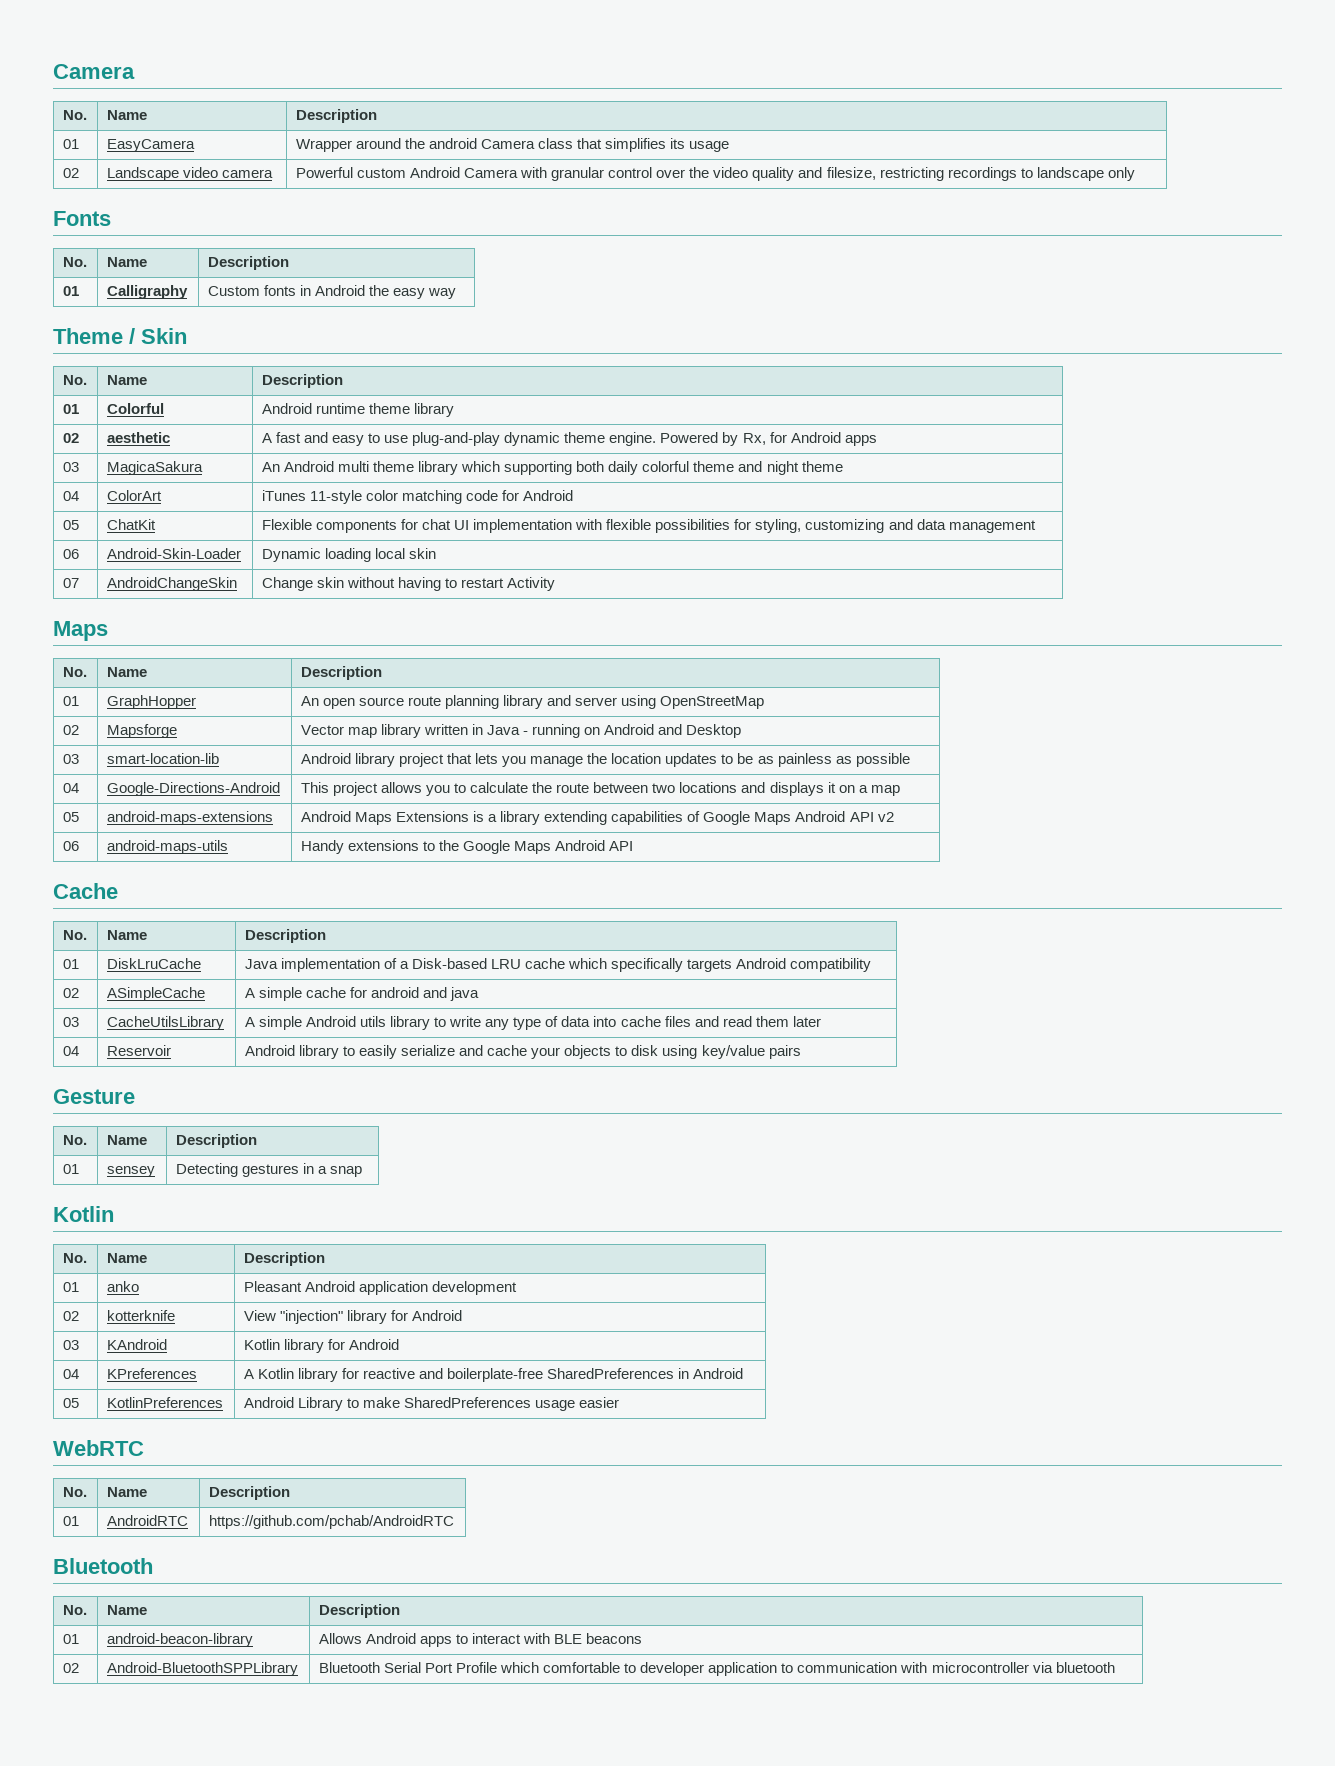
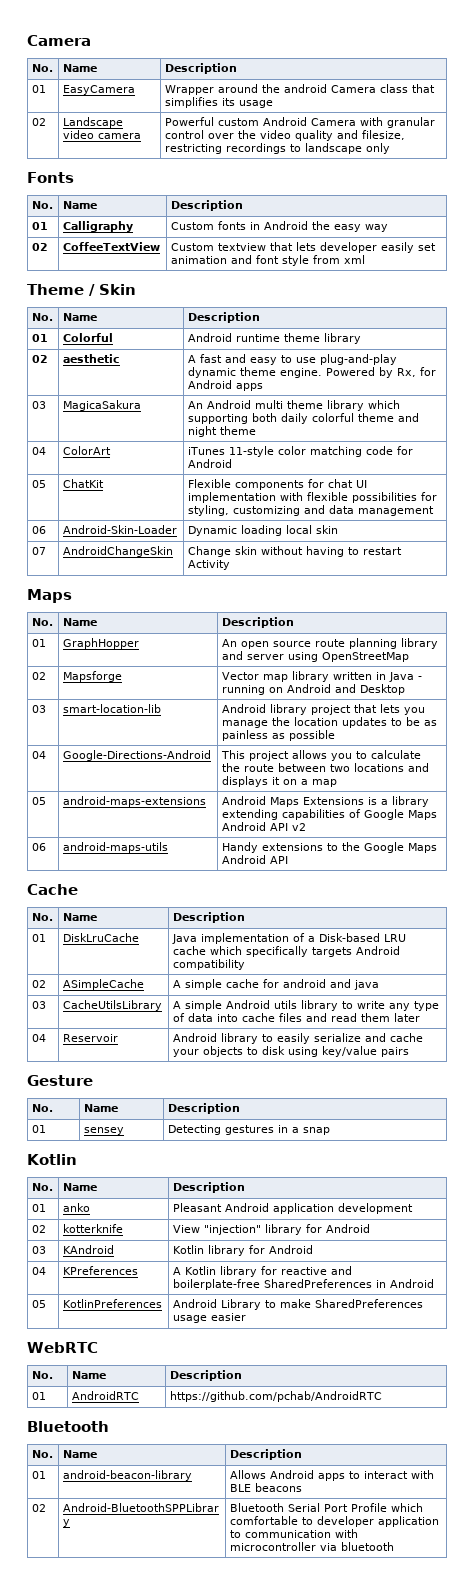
+ 02 | CoffeeTextView | Custom textview that lets developer easily set animation and font style from xml

